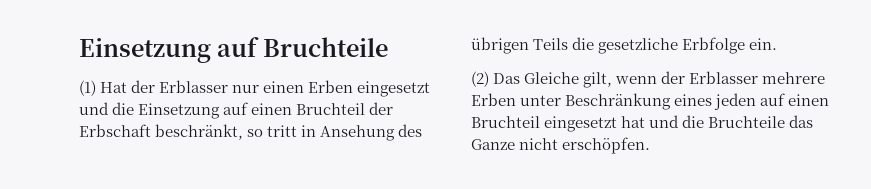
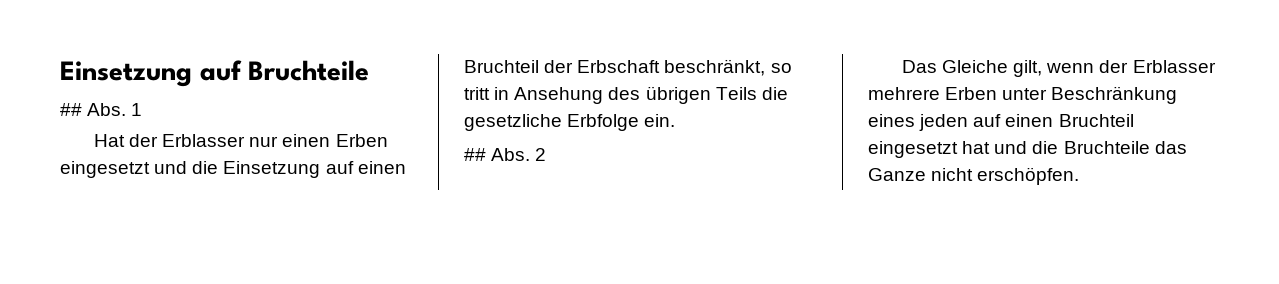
- (1) Hat der Erblasser nur einen Erben eingesetzt und die Einsetzung auf einen Bruchteil der Erbschaft beschränkt, so tritt in Ansehung des übrigen Teils die gesetzliche Erbfolge ein.
+ ## Abs. 1
+ Hat der Erblasser nur einen Erben eingesetzt und die Einsetzung auf einen Bruchteil der Erbschaft beschränkt, so tritt in Ansehung des übrigen Teils die gesetzliche Erbfolge ein.
- (2) Das Gleiche gilt, wenn der Erblasser mehrere Erben unter Beschränkung eines jeden auf einen Bruchteil eingesetzt hat und die Bruchteile das Ganze nicht erschöpfen.
+ ## Abs. 2
+ Das Gleiche gilt, wenn der Erblasser mehrere Erben unter Beschränkung eines jeden auf einen Bruchteil eingesetzt hat und die Bruchteile das Ganze nicht erschöpfen.

